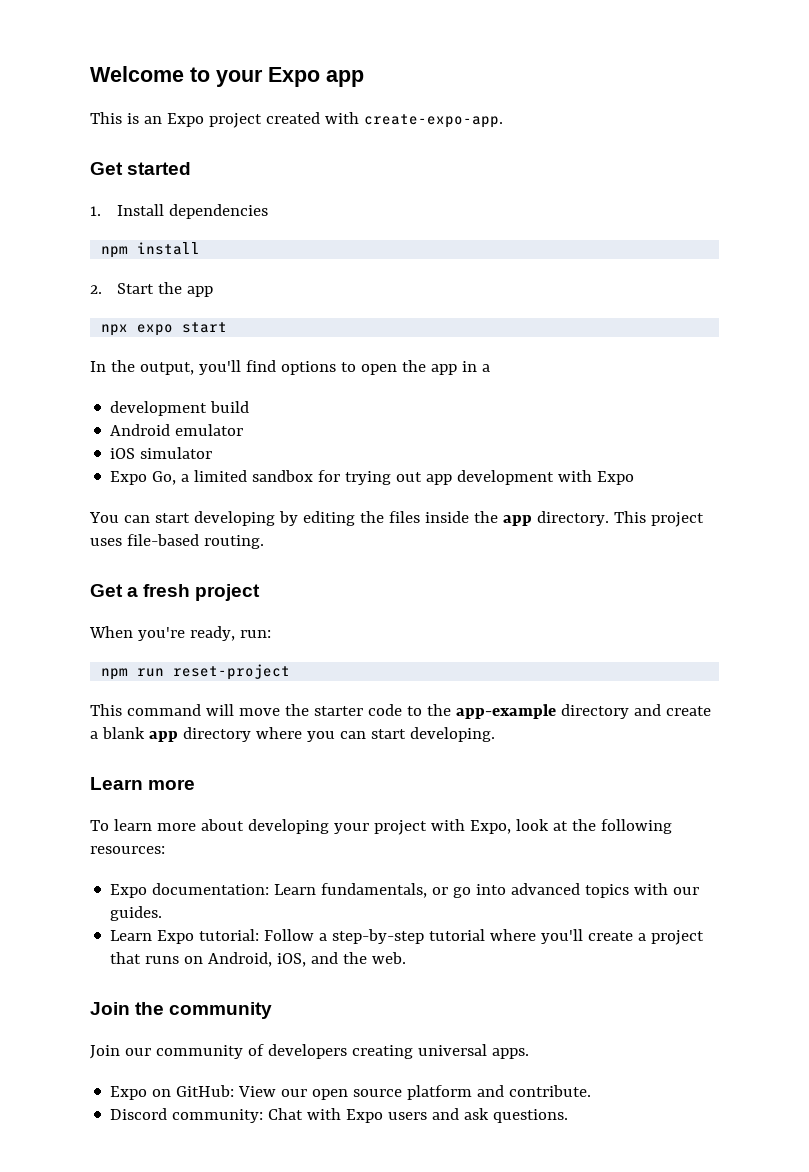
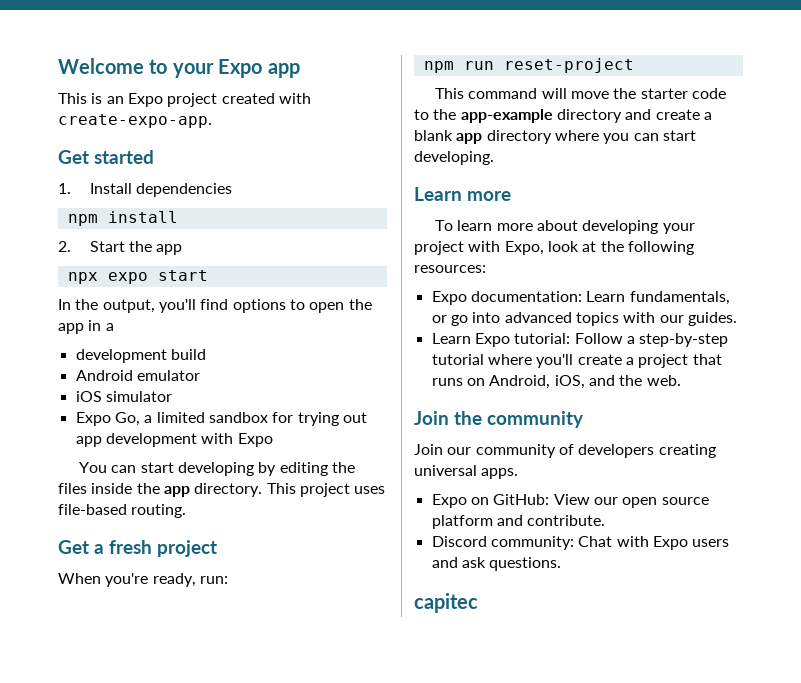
+ capitec

